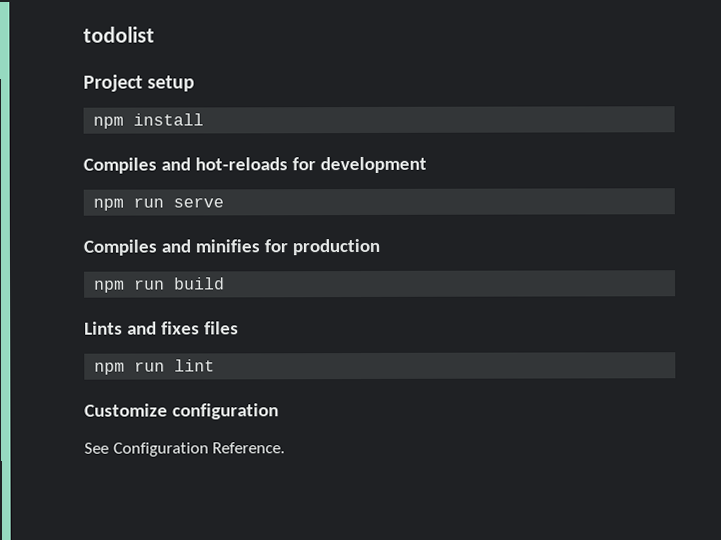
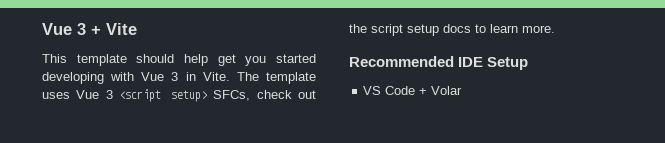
- todolist
- Project setup
- npm install
- Compiles and hot-reloads for development
- npm run serve
- Compiles and minifies for production
- npm run build
- Lints and fixes files
- npm run lint
- Customize configuration
- See Configuration Reference.
+ Vue 3 + Vite
+ This template should help get you started developing with Vue 3 in Vite. The template uses Vue 3 <script setup> SFCs, check out the script setup docs to learn more.
+ Recommended IDE Setup
+ VS Code + Volar

